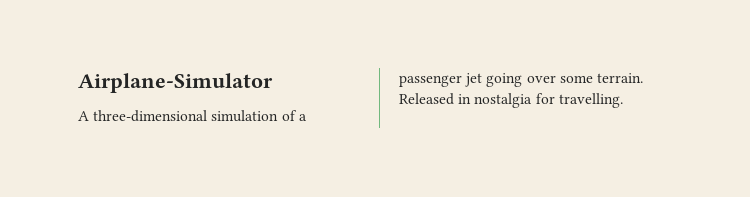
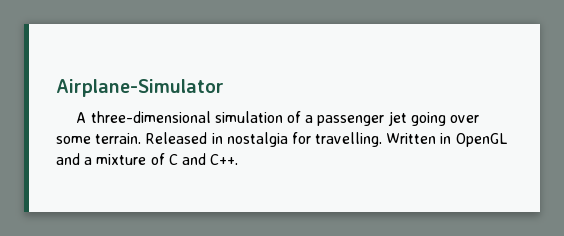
+ Written in OpenGL and a mixture of C and C++.

